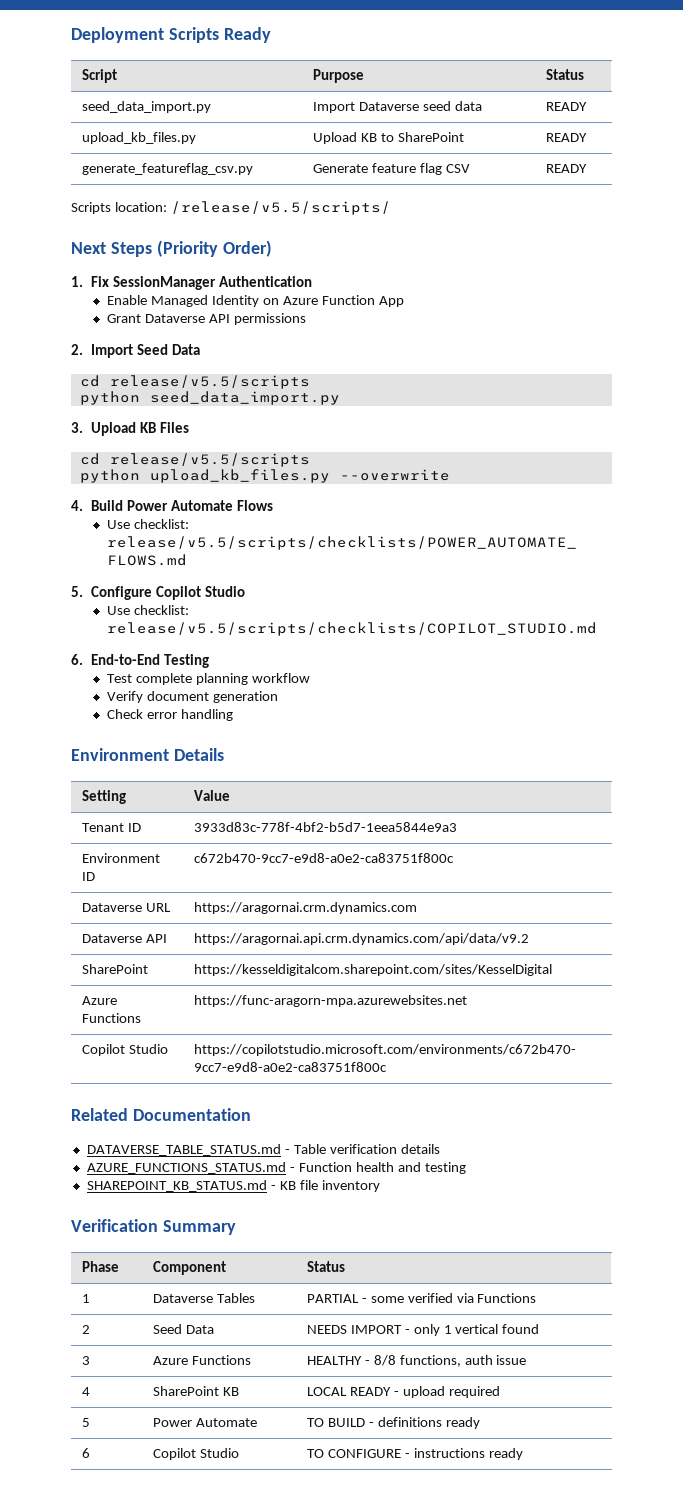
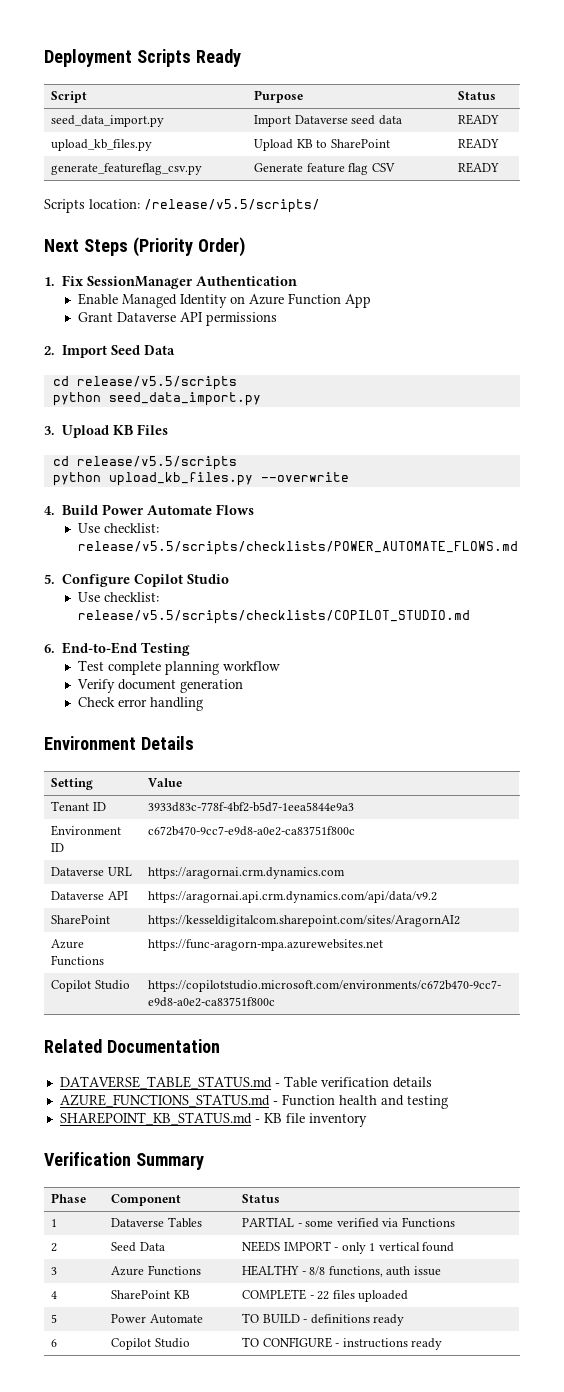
- SharePoint | https://kesseldigitalcom.sharepoint.com/sites/KesselDigital
+ SharePoint | https://kesseldigitalcom.sharepoint.com/sites/AragornAI2
- 4 | SharePoint KB | LOCAL READY - upload required
+ 4 | SharePoint KB | COMPLETE - 22 files uploaded

